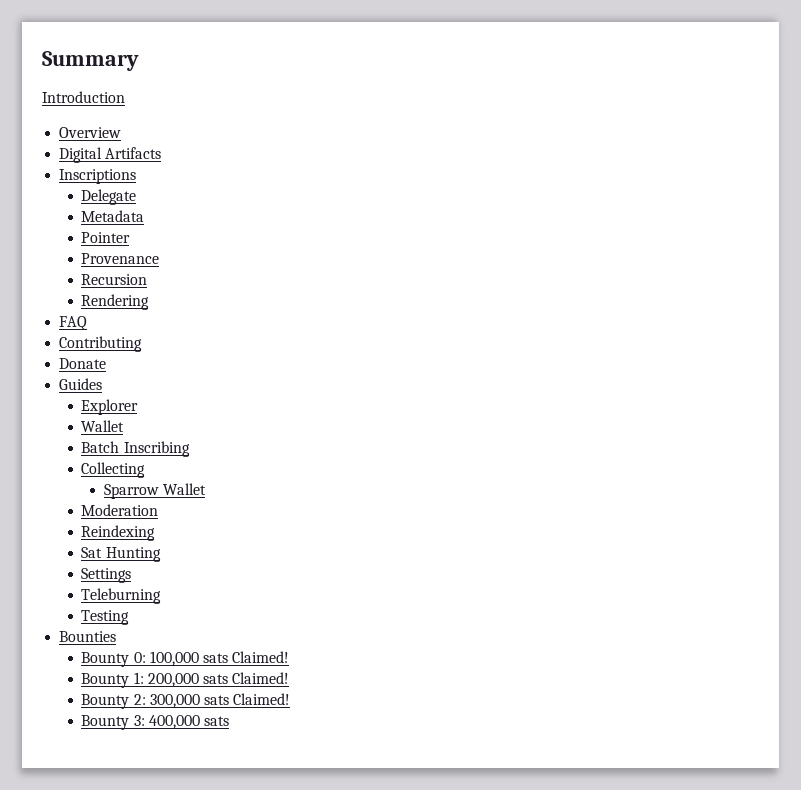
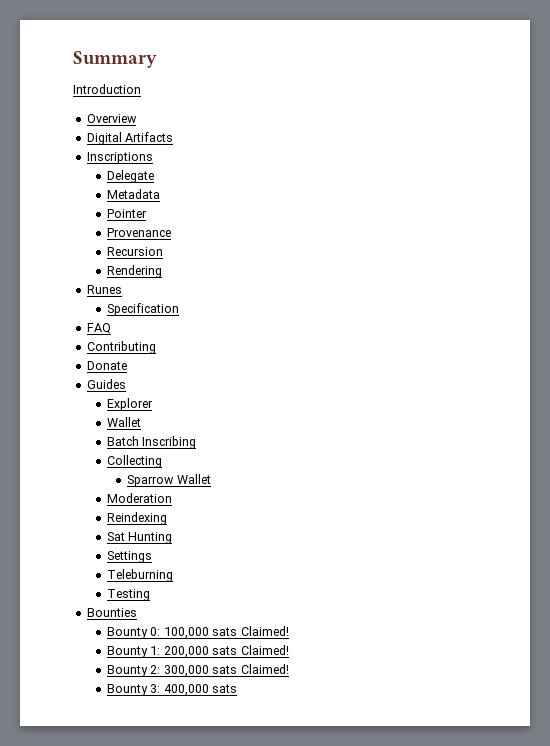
+ Runes
+ Specification

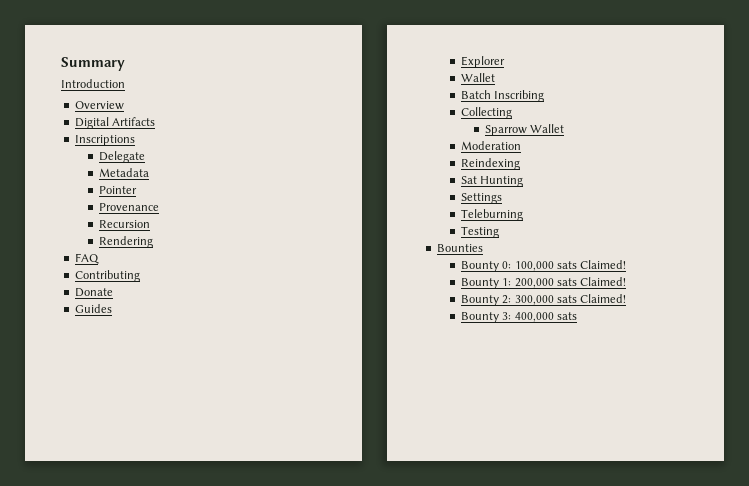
- Runes
- Specification

